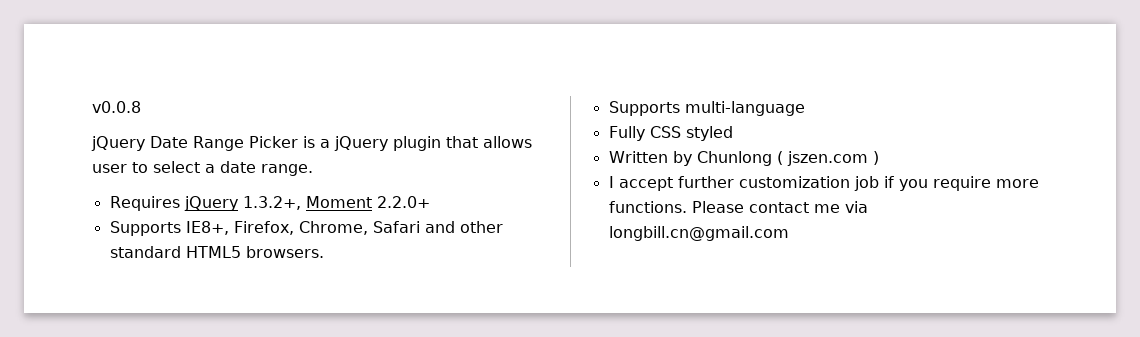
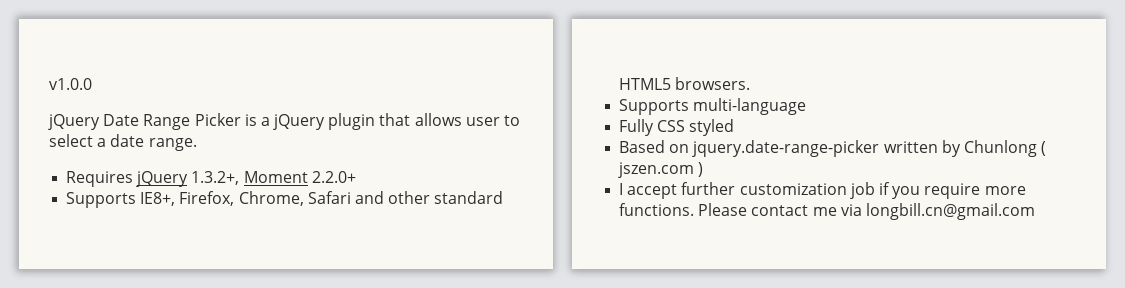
- v0.0.8
+ v1.0.0
- Written by Chunlong ( jszen.com )
+ Based on jquery.date-range-picker written by Chunlong ( jszen.com )

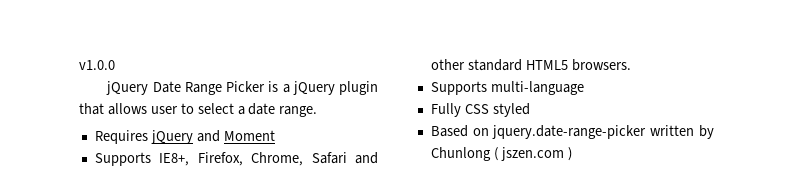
- Requires jQuery 1.3.2+, Moment 2.2.0+
+ Requires jQuery and Moment
- I accept further customization job if you require more functions. Please contact me via longbill.cn@gmail.com

